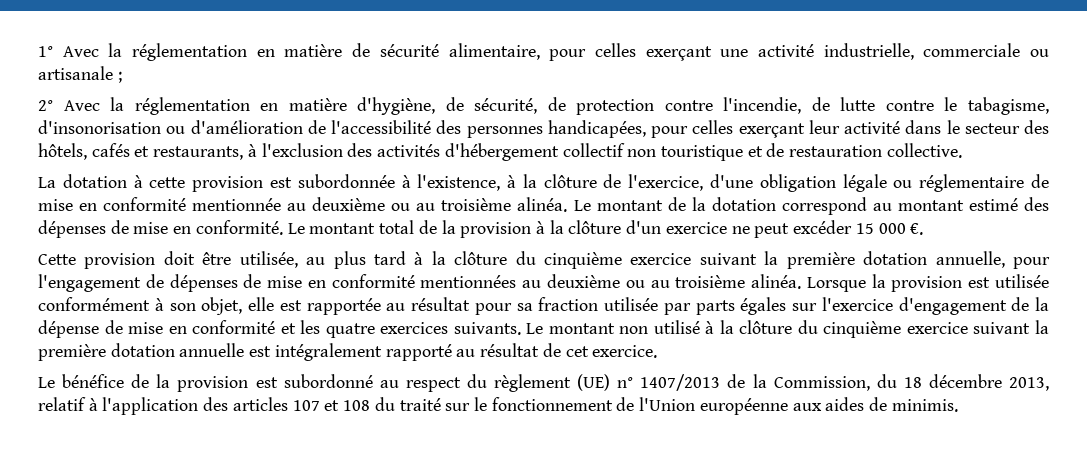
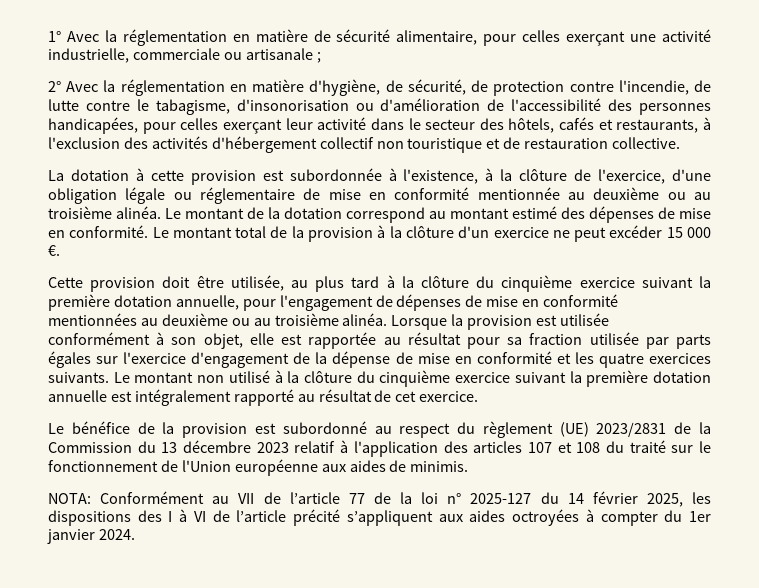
- Le bénéfice de la provision est subordonné au respect du règlement (UE) n° 1407/2013 de la Commission, du 18 décembre 2013, relatif à l'application des articles 107 et 108 du traité sur le fonctionnement de l'Union européenne aux aides de minimis.
+ Le bénéfice de la provision est subordonné au respect du règlement (UE) 2023/2831 de la Commission du 13 décembre 2023 relatif à l'application des articles 107 et 108 du traité sur le fonctionnement de l'Union européenne aux aides de minimis.
+ NOTA: Conformément au VII de l’article 77 de la loi n° 2025-127 du 14 février 2025, les dispositions des I à VI de l’article précité s’appliquent aux aides octroyées à compter du 1er janvier 2024.

